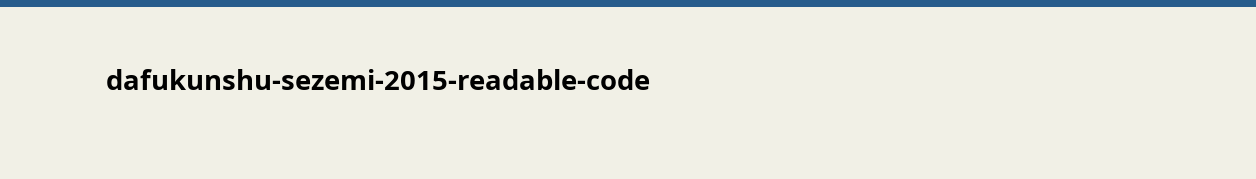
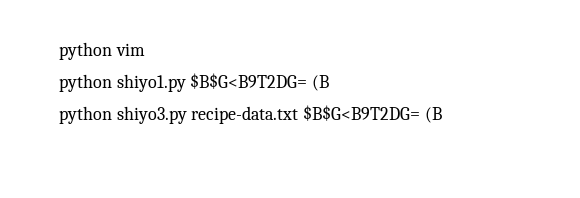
- dafukunshu-sezemi-2015-readable-code
+ python vim
+ python shiyo1.py $B$G<B9T2DG= (B
+ python shiyo3.py recipe-data.txt $B$G<B9T2DG= (B

